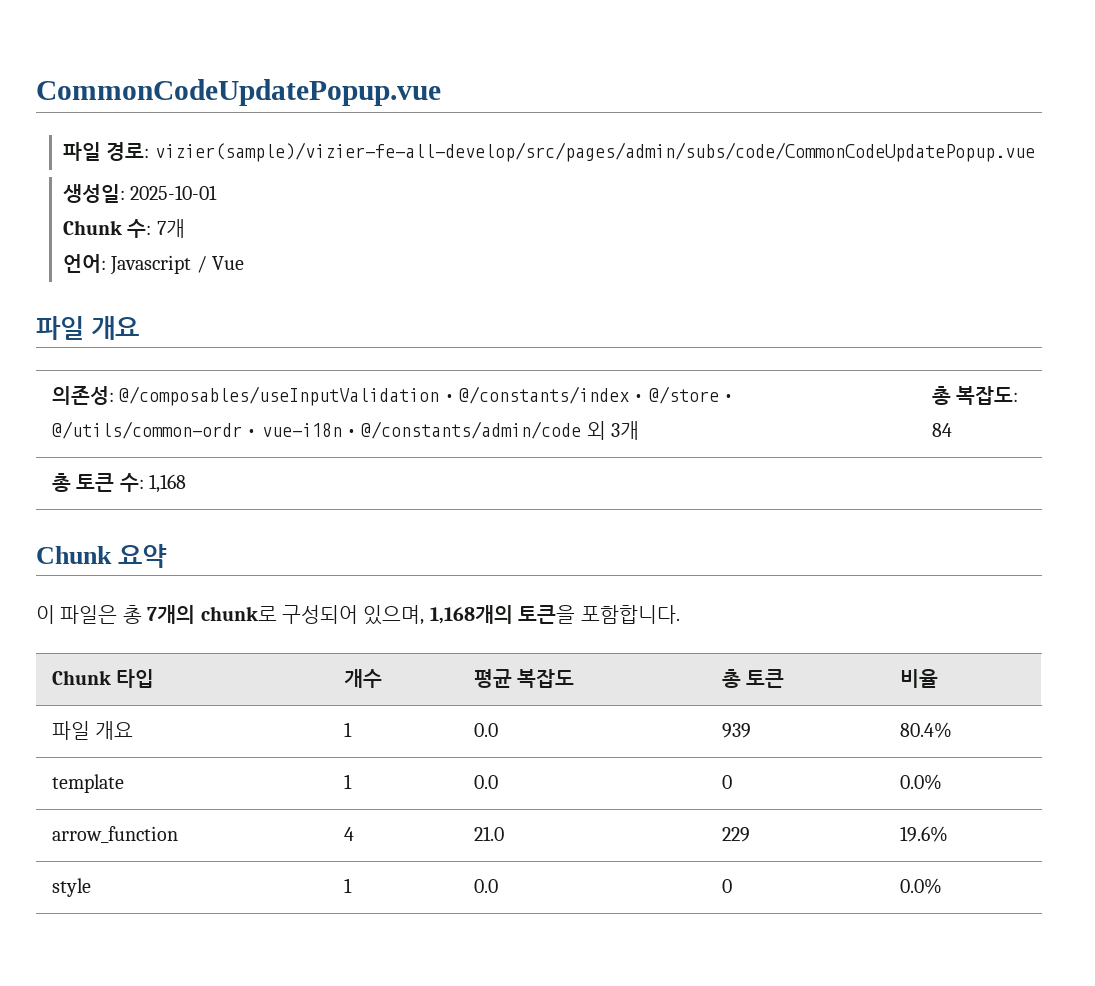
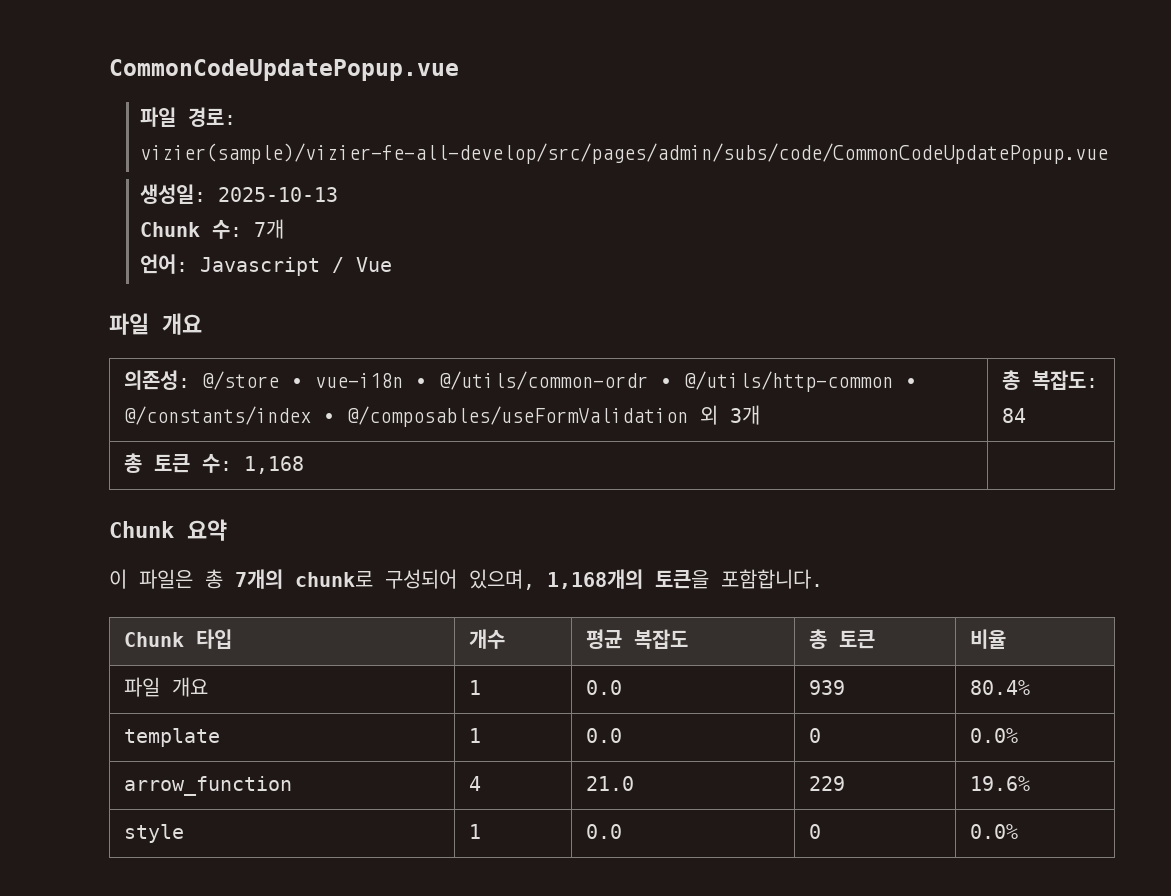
- 생성일: 2025-10-01
+ 생성일: 2025-10-13
- 의존성: @/composables/useInputValidation • @/constants/index • @/store • @/utils/common-ordr • vue-i18n • @/constants/admin/code 외 3개 | 총 복잡도: 84
+ 의존성: @/store • vue-i18n • @/utils/common-ordr • @/utils/http-common • @/constants/index • @/composables/useFormValidation 외 3개 | 총 복잡도: 84

